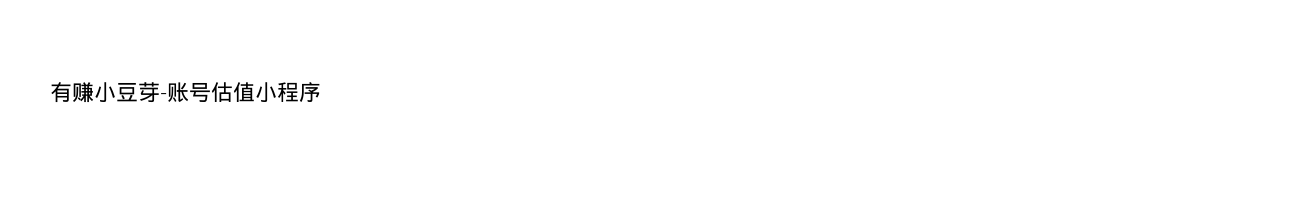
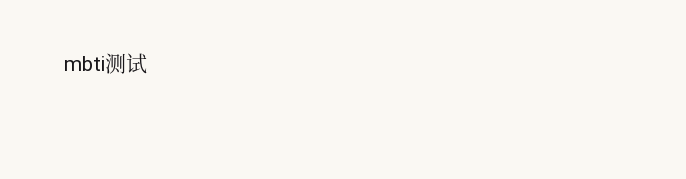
- 有赚小豆芽-账号估值小程序
+ mbti测试

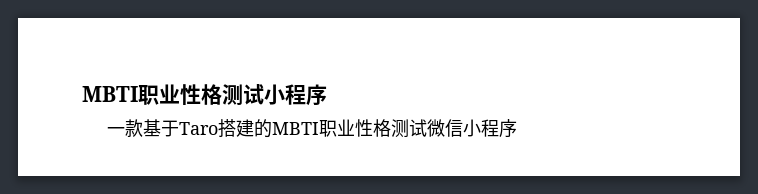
- mbti测试
+ MBTI职业性格测试小程序
+ 一款基于Taro搭建的MBTI职业性格测试微信小程序

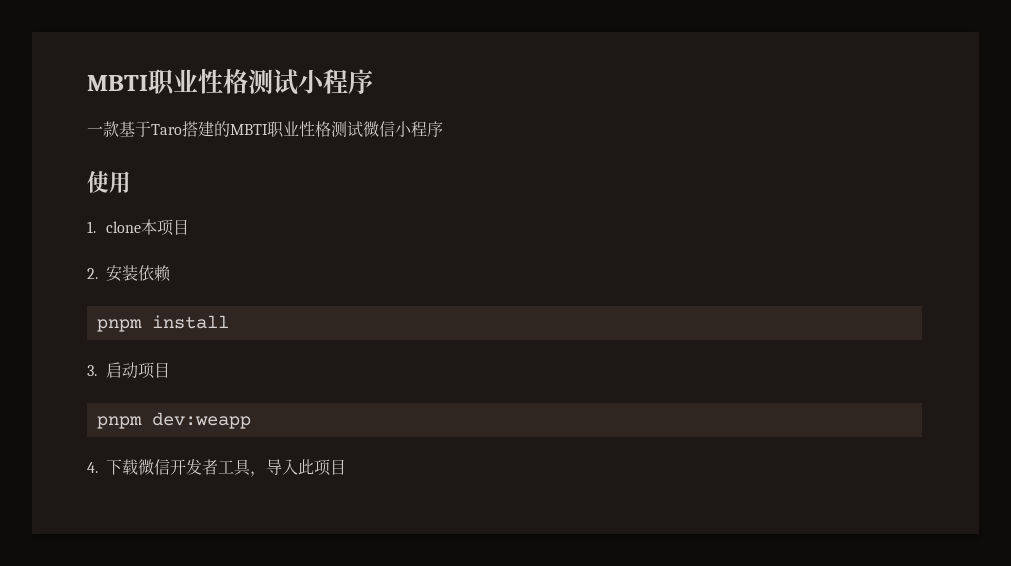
+ 使用
+ 1. clone本项目
+ 2.安装依赖
+ pnpm install
+ 3.启动项目
+ pnpm dev:weapp
+ 4.下载微信开发者工具，导入此项目

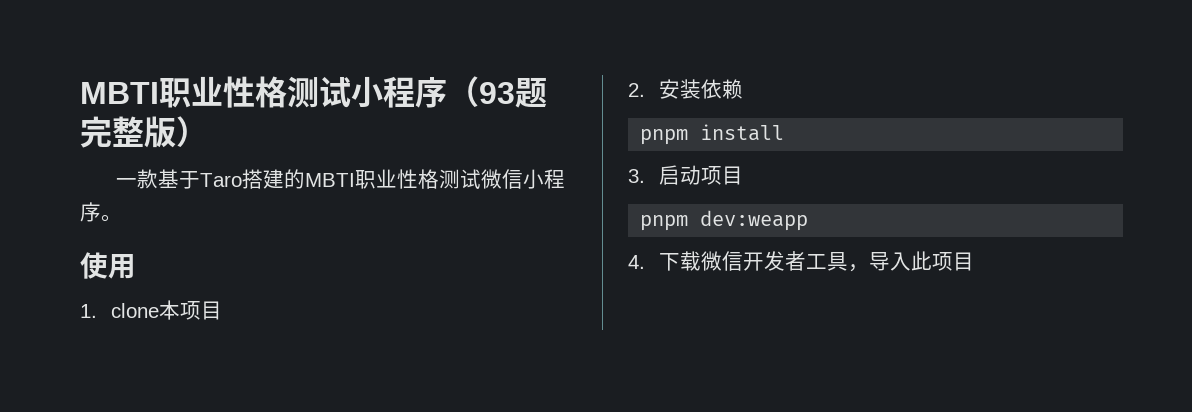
- MBTI职业性格测试小程序
+ MBTI职业性格测试小程序（93题完整版）
- 一款基于Taro搭建的MBTI职业性格测试微信小程序
+ 一款基于Taro搭建的MBTI职业性格测试微信小程序。

